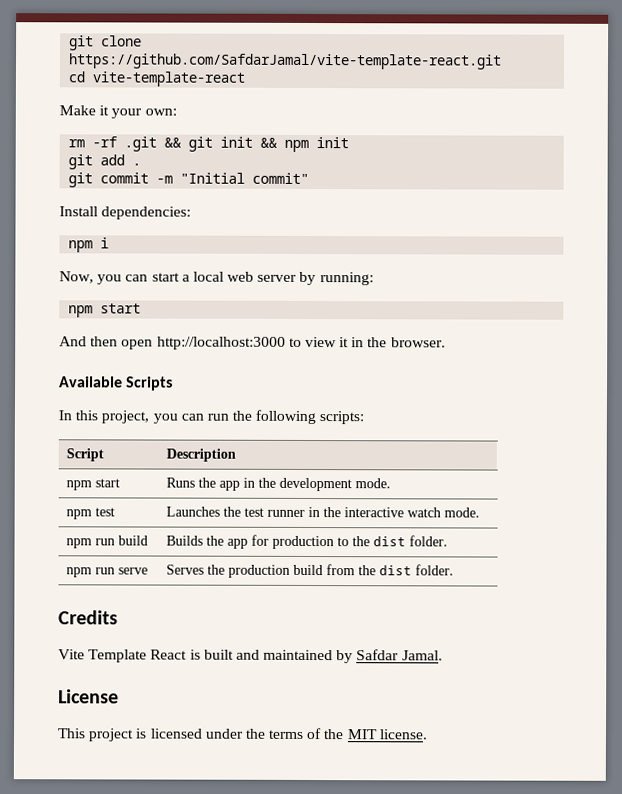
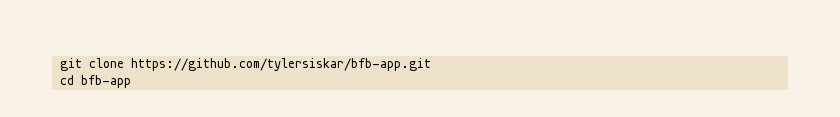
- git clone https://github.com/SafdarJamal/vite-template-react.git
+ git clone https://github.com/tylersiskar/bfb-app.git
- cd vite-template-react
- Make it your own:
- rm -rf .git && git init && npm init
- git add .
- git commit -m "Initial commit"
- Install dependencies:
- npm i
- Now, you can start a local web server by running:
- npm start
- And then open http://localhost:3000 to view it in the browser.
- Available Scripts
- In this project, you can run the following scripts:
- Script | Description
- npm start | Runs the app in the development mode.
- npm test | Launches the test runner in the interactive watch mode.
- npm run build | Builds the app for production to the dist folder.
- npm run serve | Serves the production build from the dist folder.
- Credits
- Vite Template React is built and maintained by Safdar Jamal.
- License
- This project is licensed under the terms of the MIT license.
+ cd bfb-app

